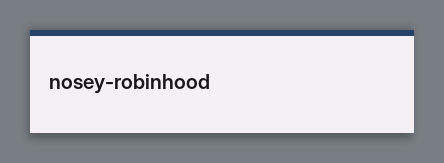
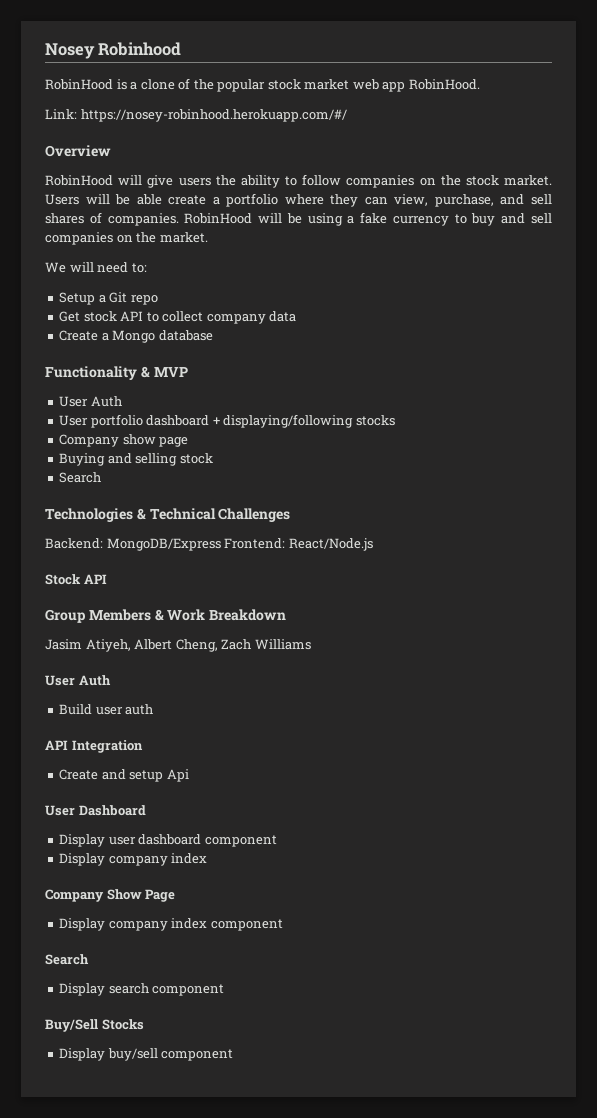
- nosey-robinhood
+ Nosey Robinhood
+ RobinHood is a clone of the popular stock market web app RobinHood.
+ Link: https://nosey-robinhood.herokuapp.com/#/
+ Overview
+ RobinHood will give users the ability to follow companies on the stock market. Users will be able create a portfolio where they can view, purchase, and sell shares of companies. RobinHood will be using a fake currency to buy and sell companies on the market.
+ We will need to:
+ Setup a Git repo
+ Get stock API to collect company data
+ Create a Mongo database
+ Functionality & MVP
+ User Auth
+ User portfolio dashboard + displaying/following stocks
+ Company show page
+ Buying and selling stock
+ Search
+ Technologies & Technical Challenges
+ Backend: MongoDB/Express Frontend: React/Node.js
+ Stock API
+ Group Members & Work Breakdown
+ Jasim Atiyeh, Albert Cheng, Zach Williams
+ User Auth
+ Build user auth
+ API Integration
+ Create and setup Api
+ User Dashboard
+ Display user dashboard component
+ Display company index
+ Company Show Page
+ Display company index component
+ Search
+ Display search component
+ Buy/Sell Stocks
+ Display buy/sell component

